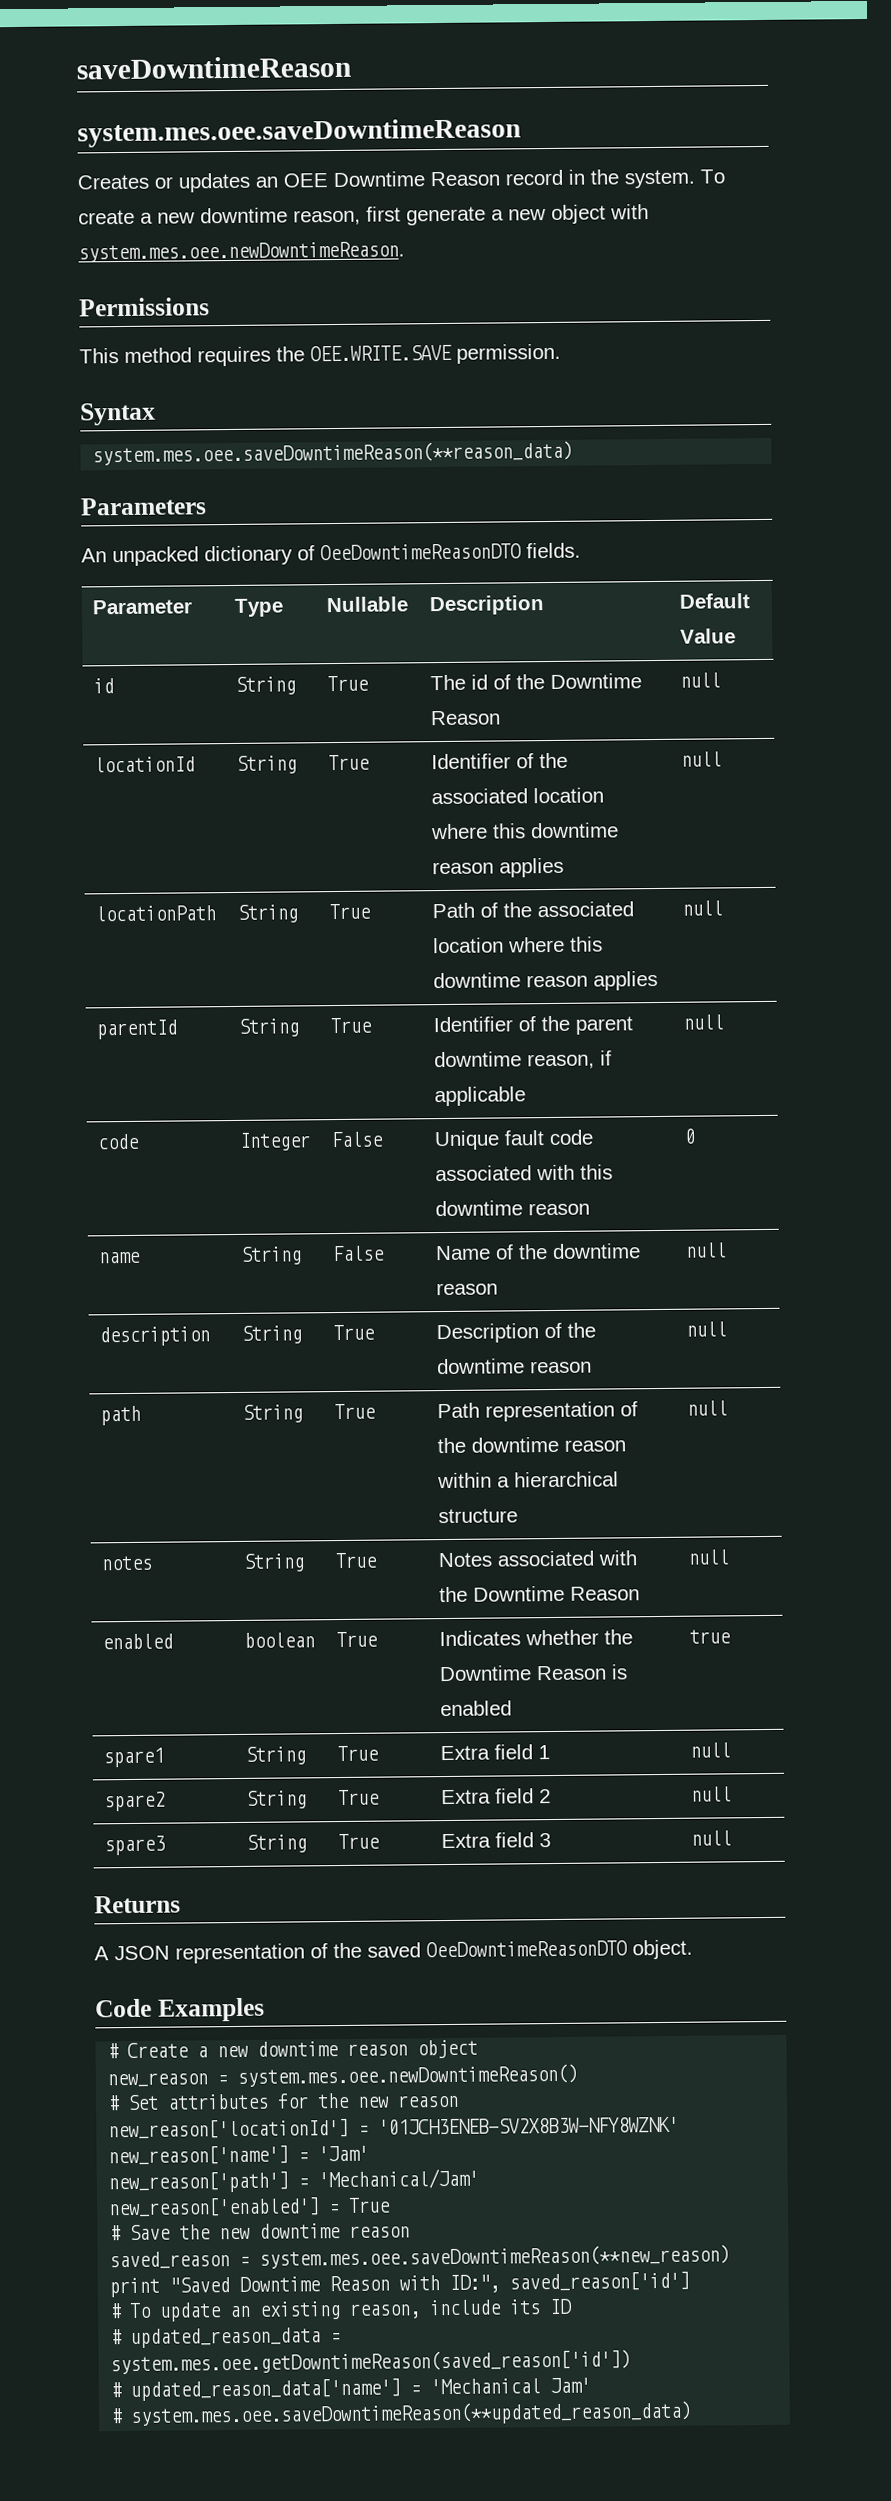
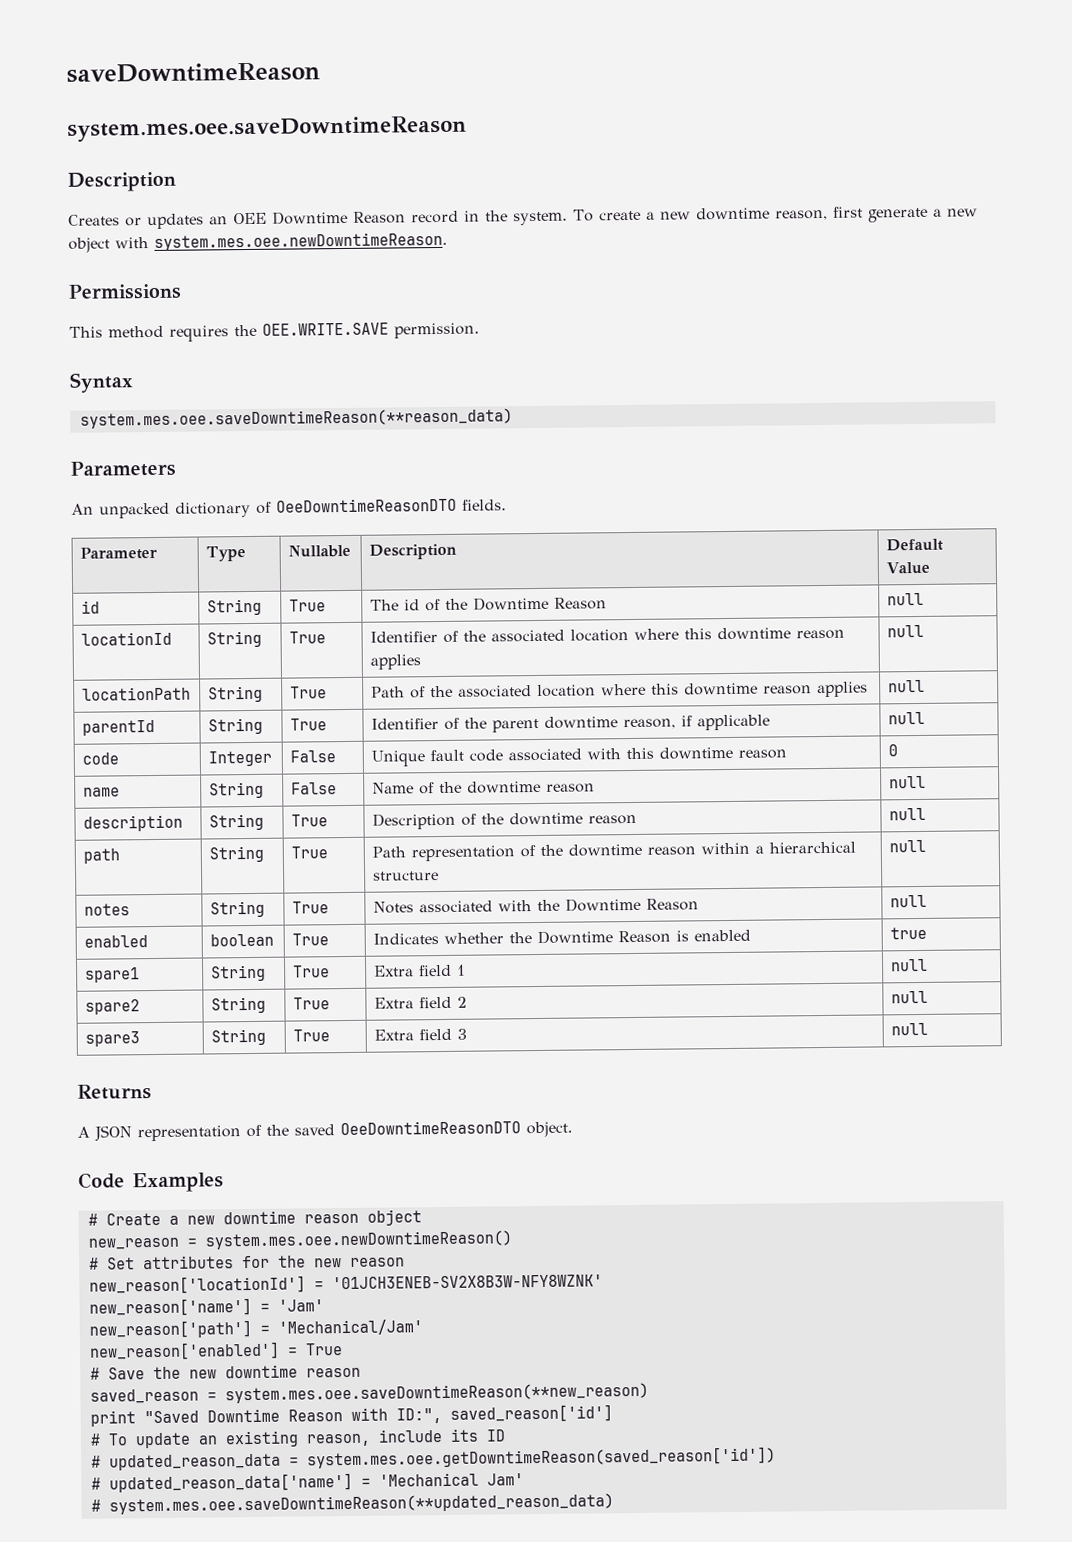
  system.mes.oee.saveDowntimeReason
+ Description

